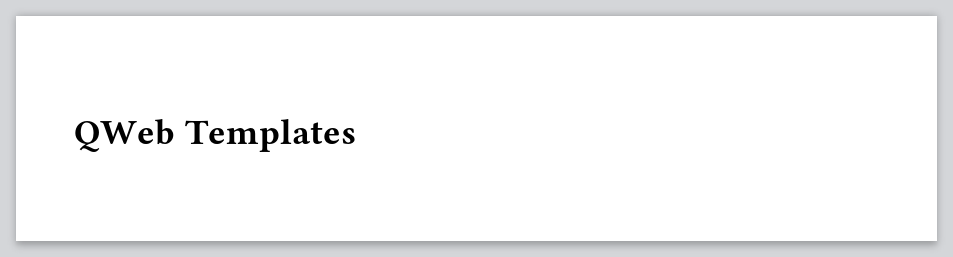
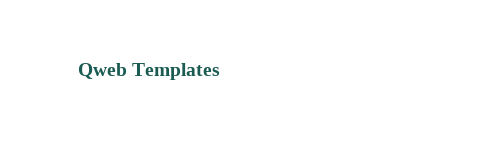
- QWeb Templates
+ Qweb Templates

